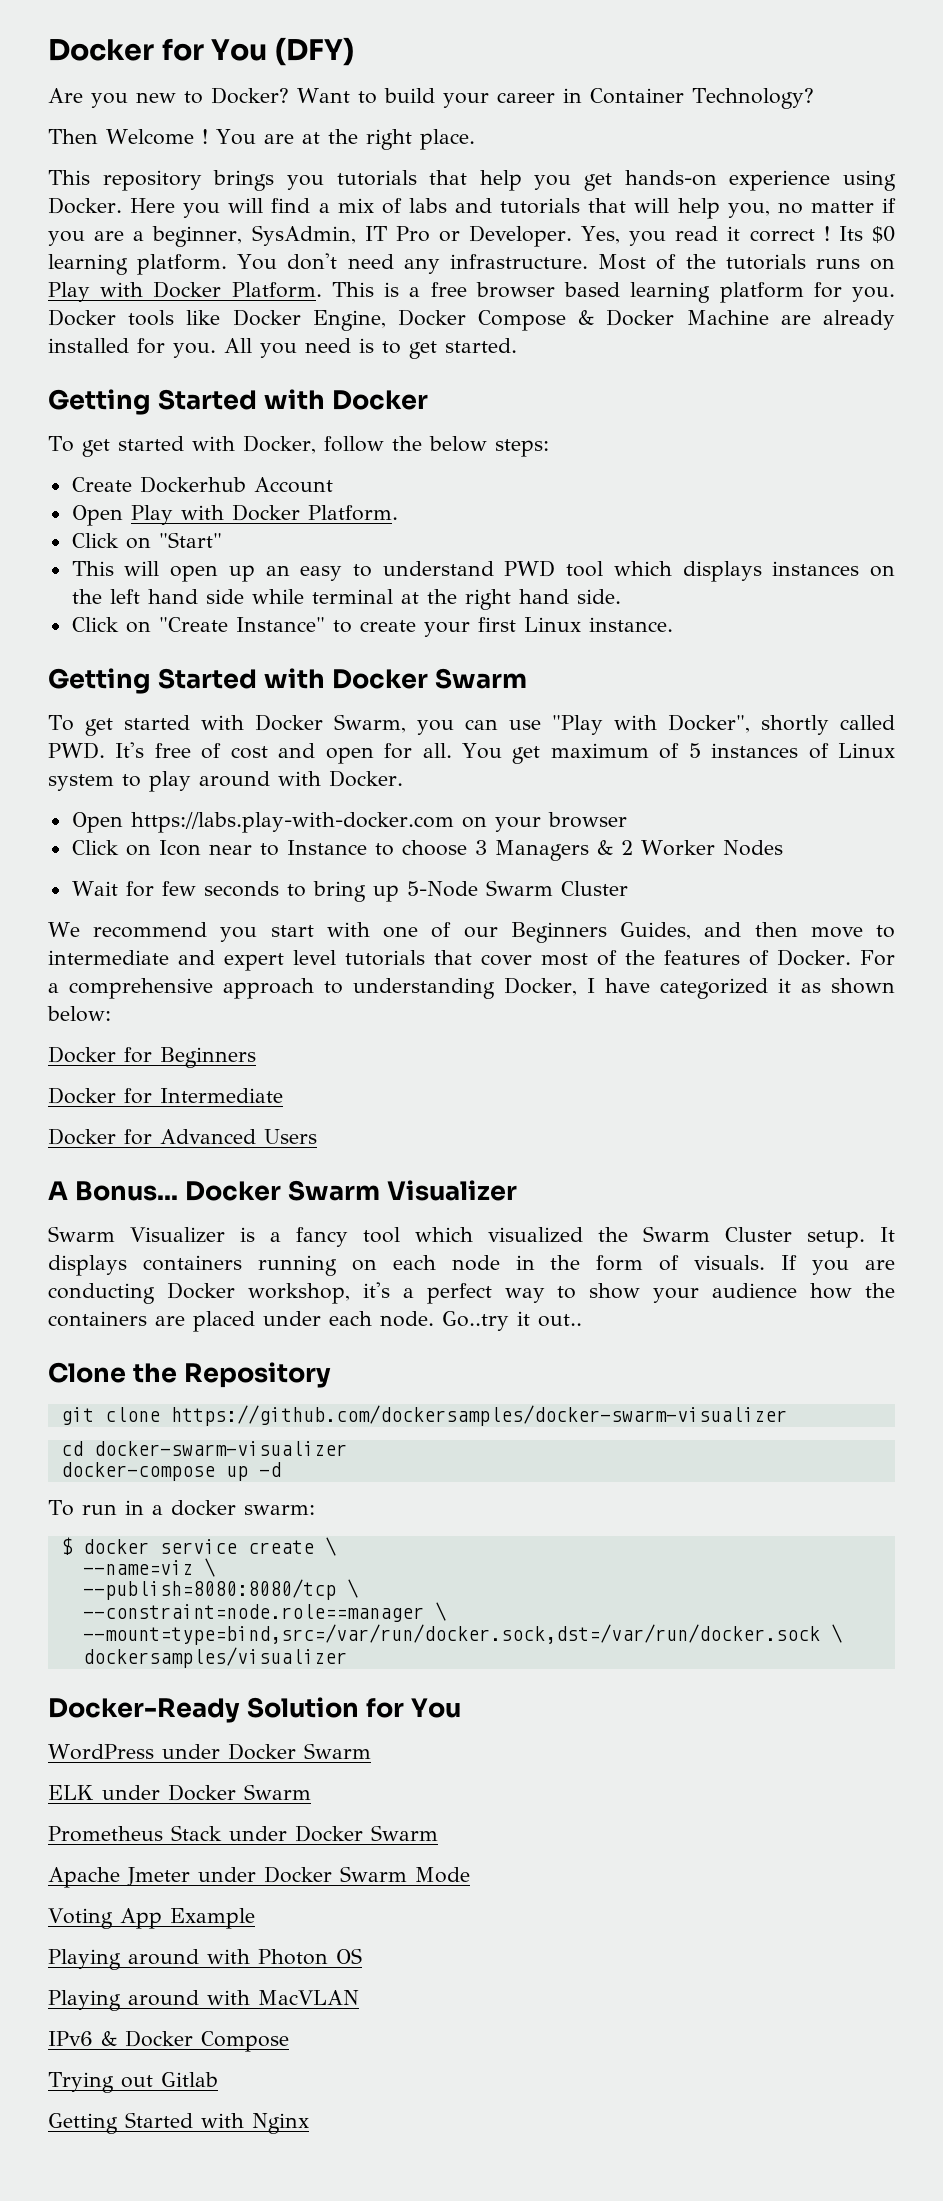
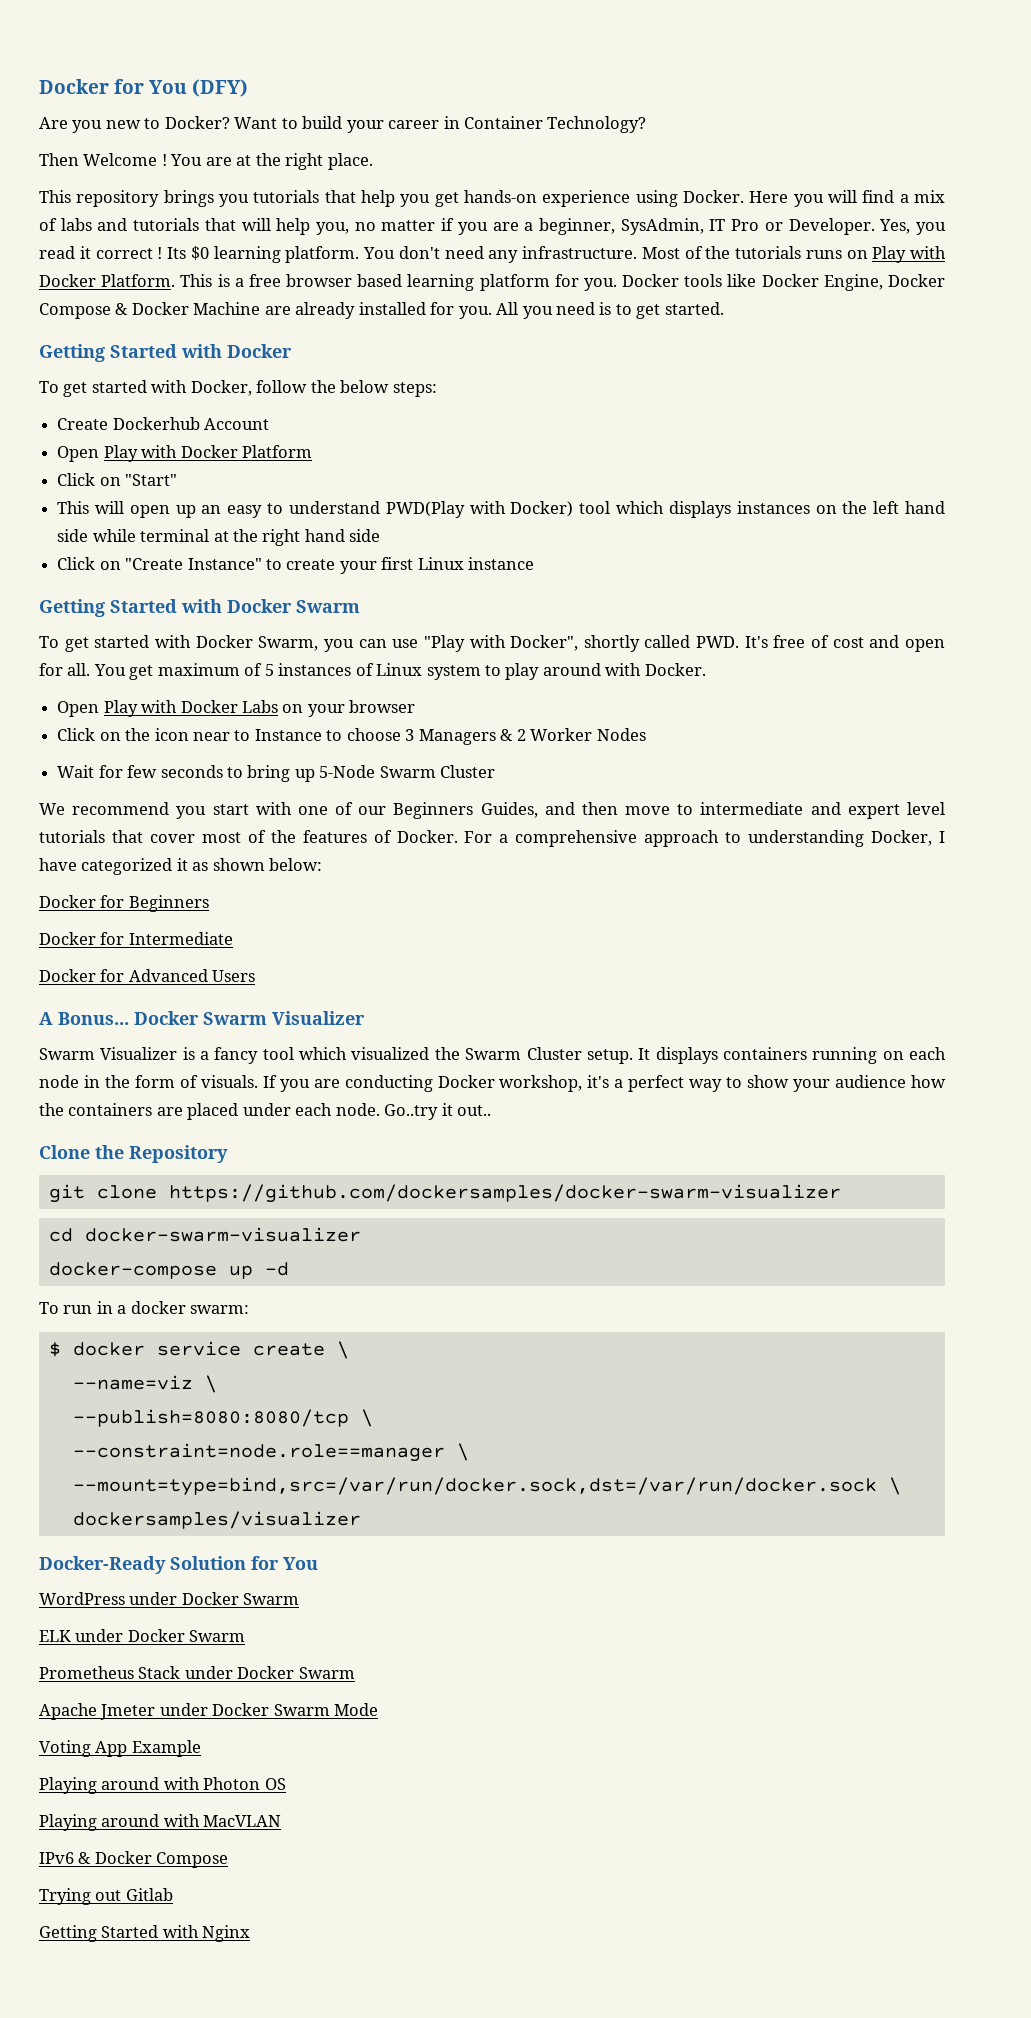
- Open Play with Docker Platform.
+ Open Play with Docker Platform
- This will open up an easy to understand PWD tool which displays instances on the left hand side while terminal at the right hand side.
+ This will open up an easy to understand PWD(Play with Docker) tool which displays instances on the left hand side while terminal at the right hand side
- Click on "Create Instance" to create your first Linux instance.
+ Click on "Create Instance" to create your first Linux instance
- Open https://labs.play-with-docker.com on your browser
+ Open Play with Docker Labs on your browser
- Click on Icon near to Instance to choose 3 Managers & 2 Worker Nodes
+ Click on the icon near to Instance to choose 3 Managers & 2 Worker Nodes

